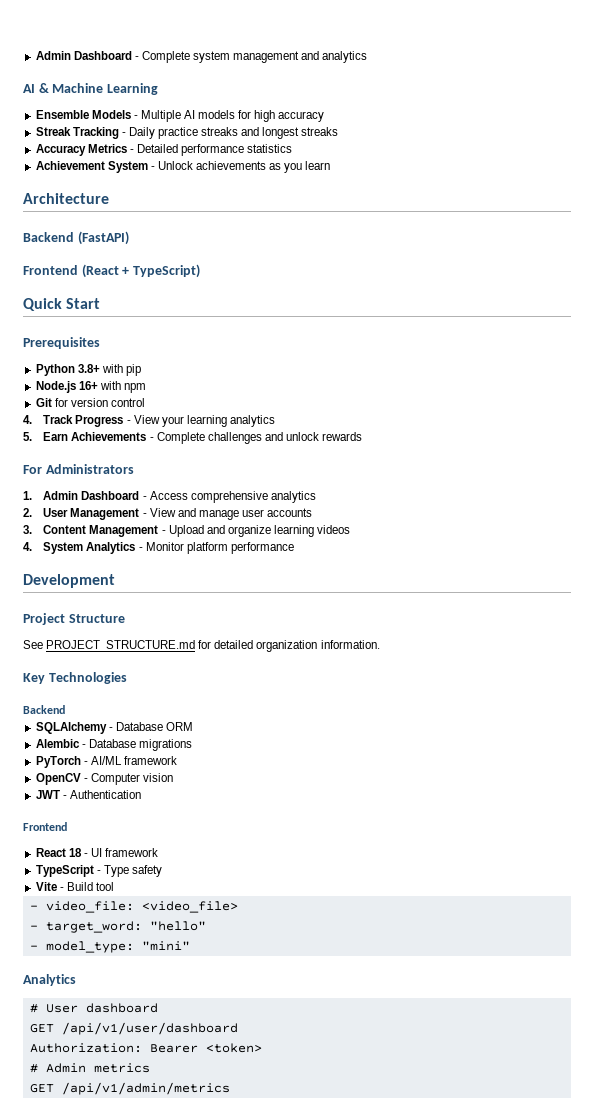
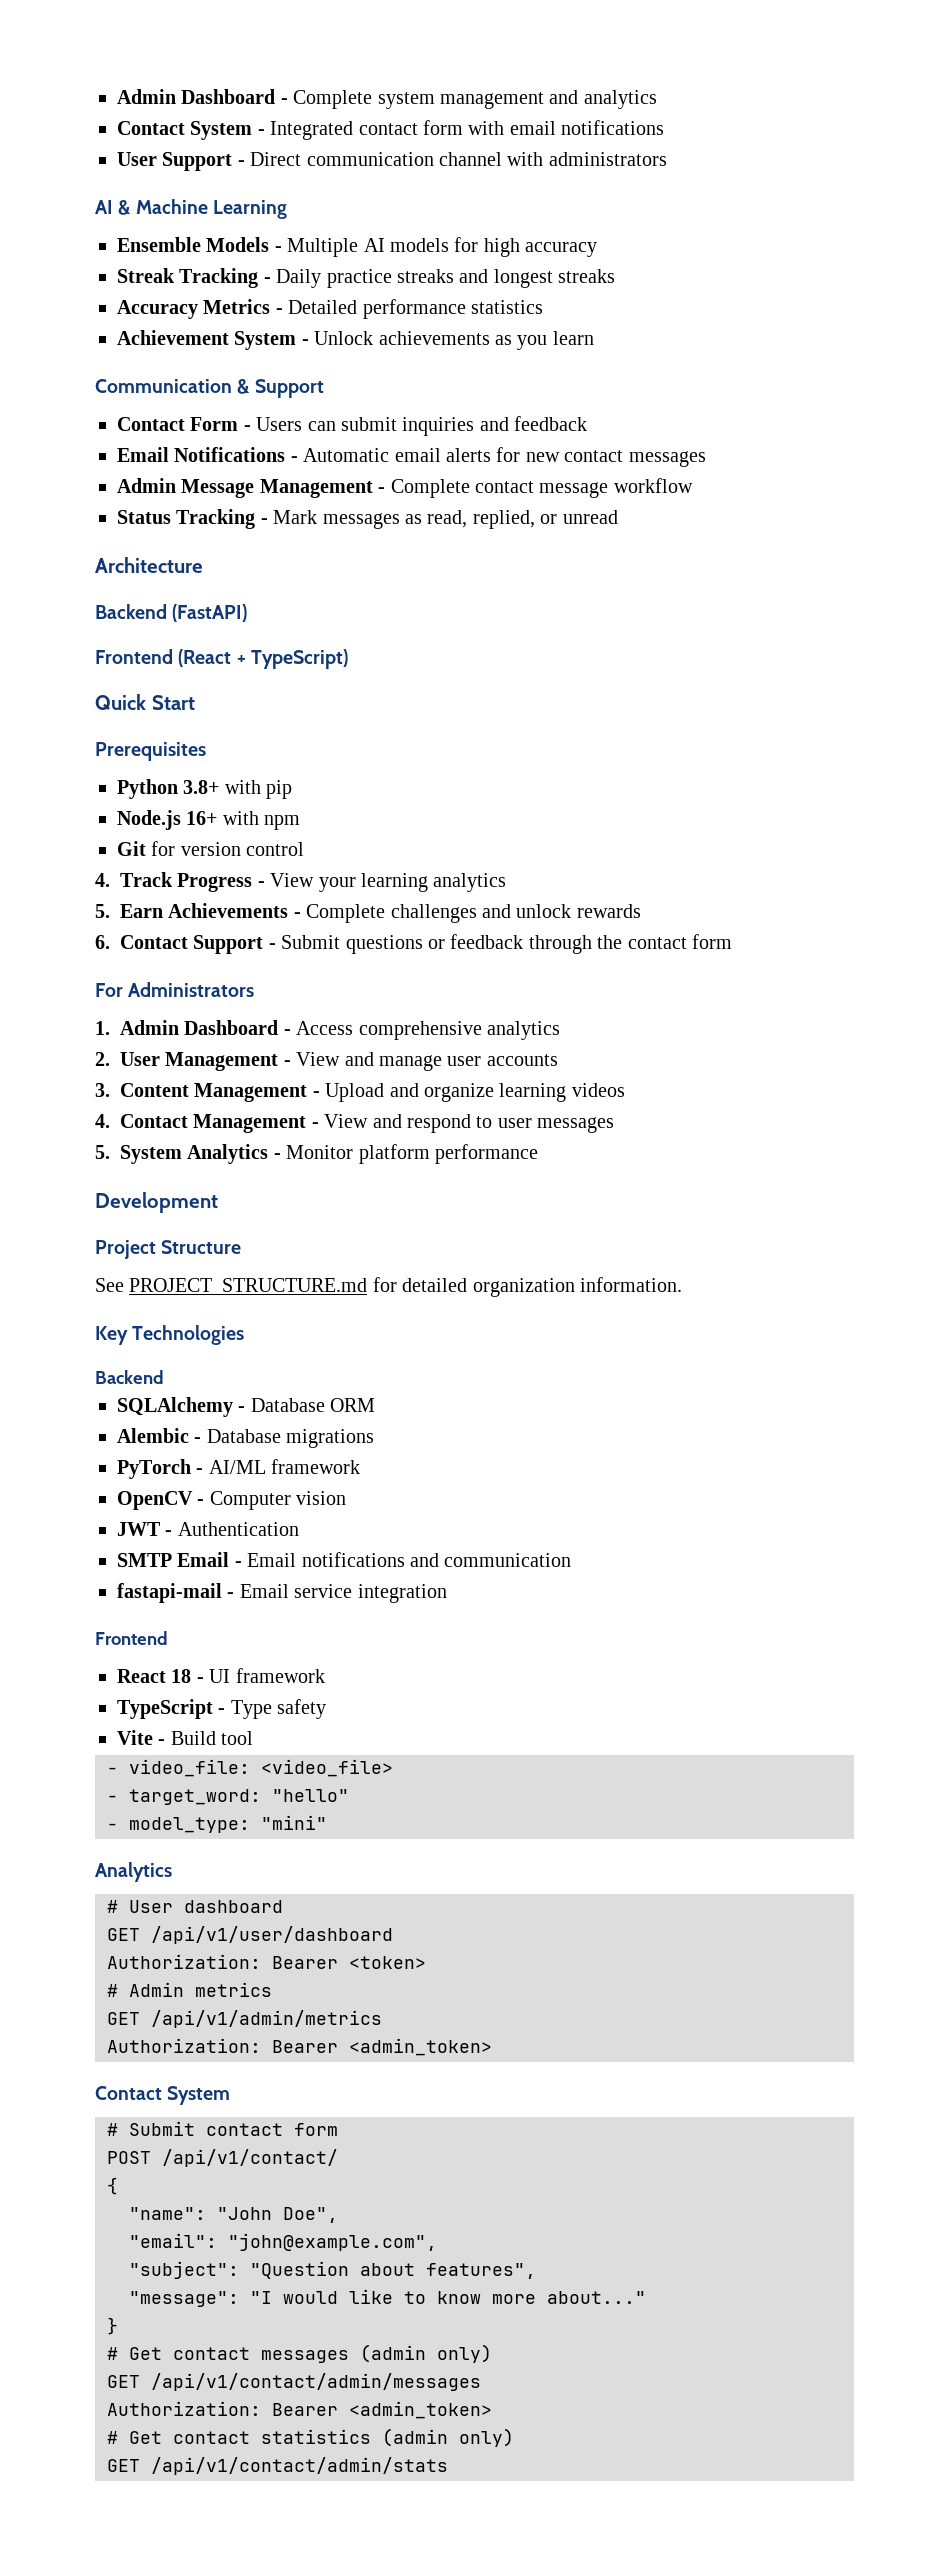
+ Contact System - Integrated contact form with email notifications
+ User Support - Direct communication channel with administrators
+ Communication & Support
+ Contact Form - Users can submit inquiries and feedback
+ Email Notifications - Automatic email alerts for new contact messages
+ Admin Message Management - Complete contact message workflow
+ Status Tracking - Mark messages as read, replied, or unread
+ 6. Contact Support - Submit questions or feedback through the contact form
- 4. System Analytics - Monitor platform performance
+ 4. Contact Management - View and respond to user messages
+ 5. System Analytics - Monitor platform performance
+ SMTP Email - Email notifications and communication
+ fastapi-mail - Email service integration
  GET /api/v1/admin/metrics
+ Authorization: Bearer <admin_token>
+ Contact System
+ # Submit contact form
+ POST /api/v1/contact/
+ {
+ "name": "John Doe",
+ "email": "john@example.com",
+ "subject": "Question about features",
+ "message": "I would like to know more about..."
+ }
+ # Get contact messages (admin only)
+ GET /api/v1/contact/admin/messages
+ Authorization: Bearer <admin_token>
+ # Get contact statistics (admin only)
+ GET /api/v1/contact/admin/stats

